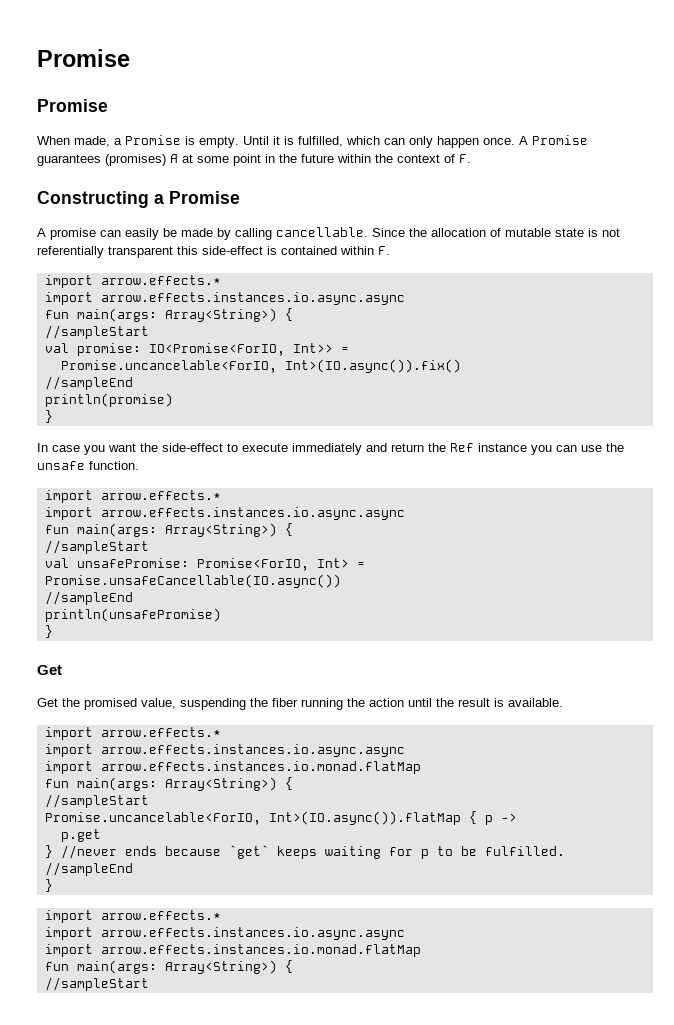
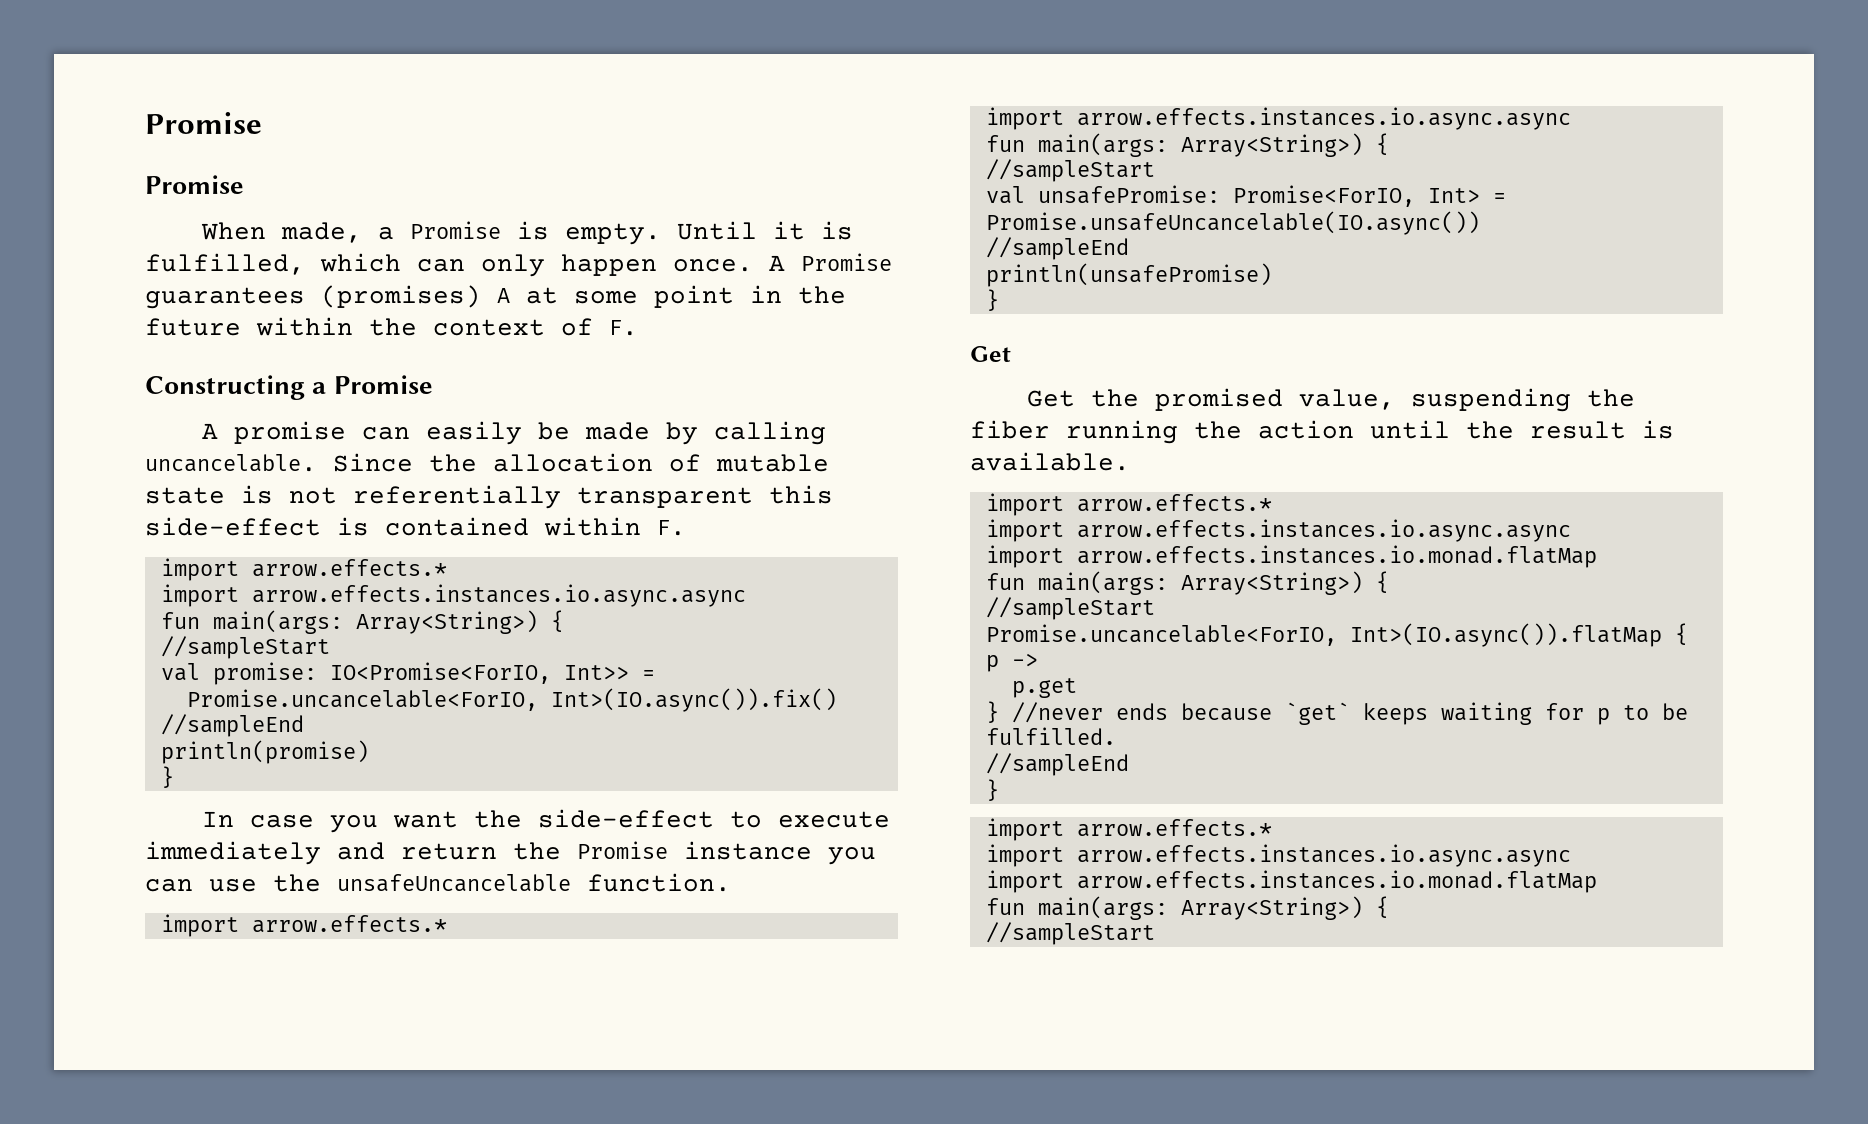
- A promise can easily be made by calling cancellable.
+ A promise can easily be made by calling uncancelable.
- In case you want the side-effect to execute immediately and return the Ref instance you can use the unsafe function.
+ In case you want the side-effect to execute immediately and return the Promise instance you can use the unsafeUncancelable function.
- val unsafePromise: Promise<ForIO, Int> = Promise.unsafeCancellable(IO.async())
+ val unsafePromise: Promise<ForIO, Int> = Promise.unsafeUncancelable(IO.async())

